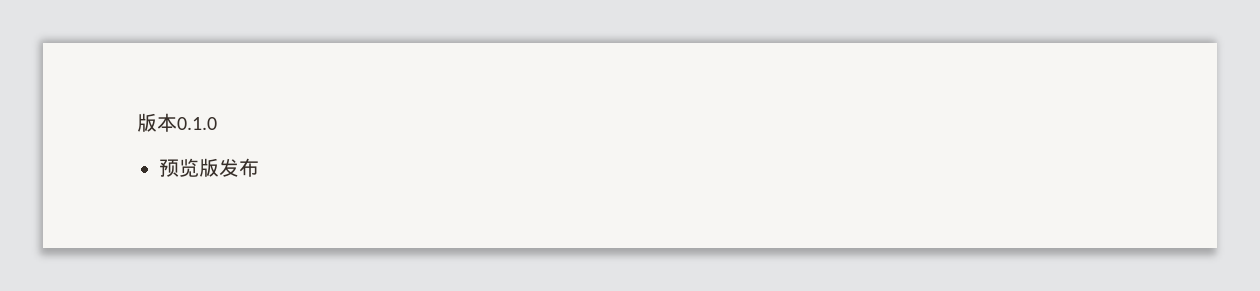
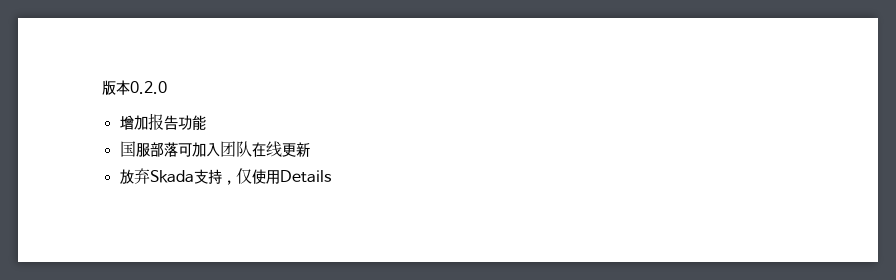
- 版本0.1.0
- 预览版发布
+ 版本0.2.0
+ 增加报告功能
+ 国服部落可加入团队在线更新
+ 放弃Skada支持，仅使用Details

